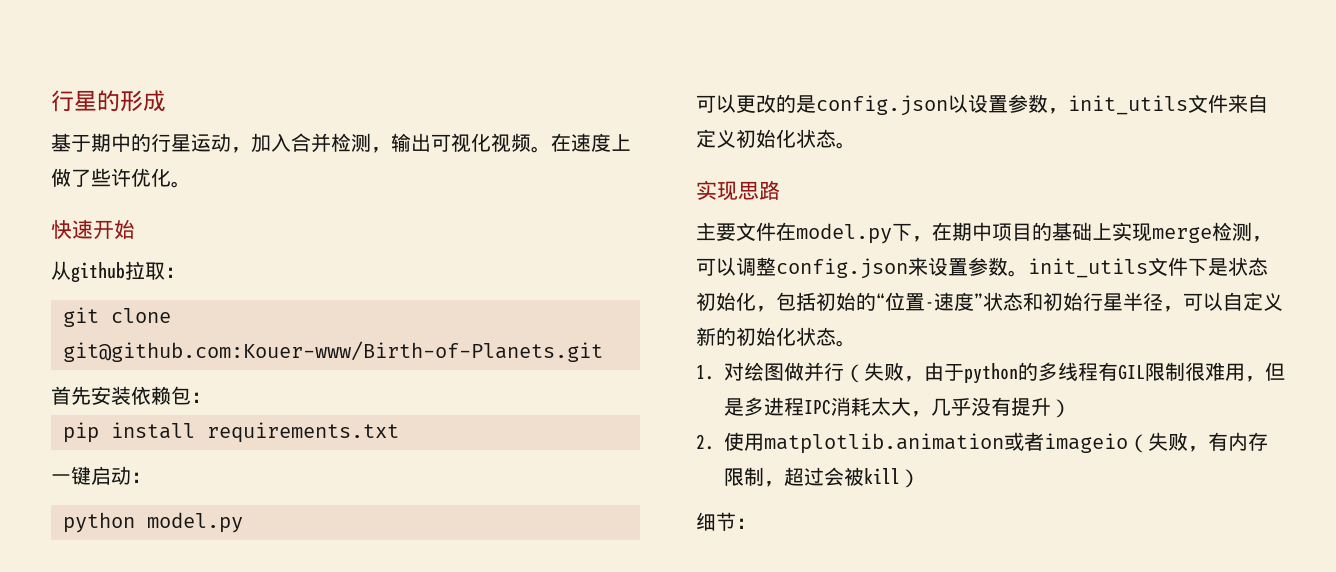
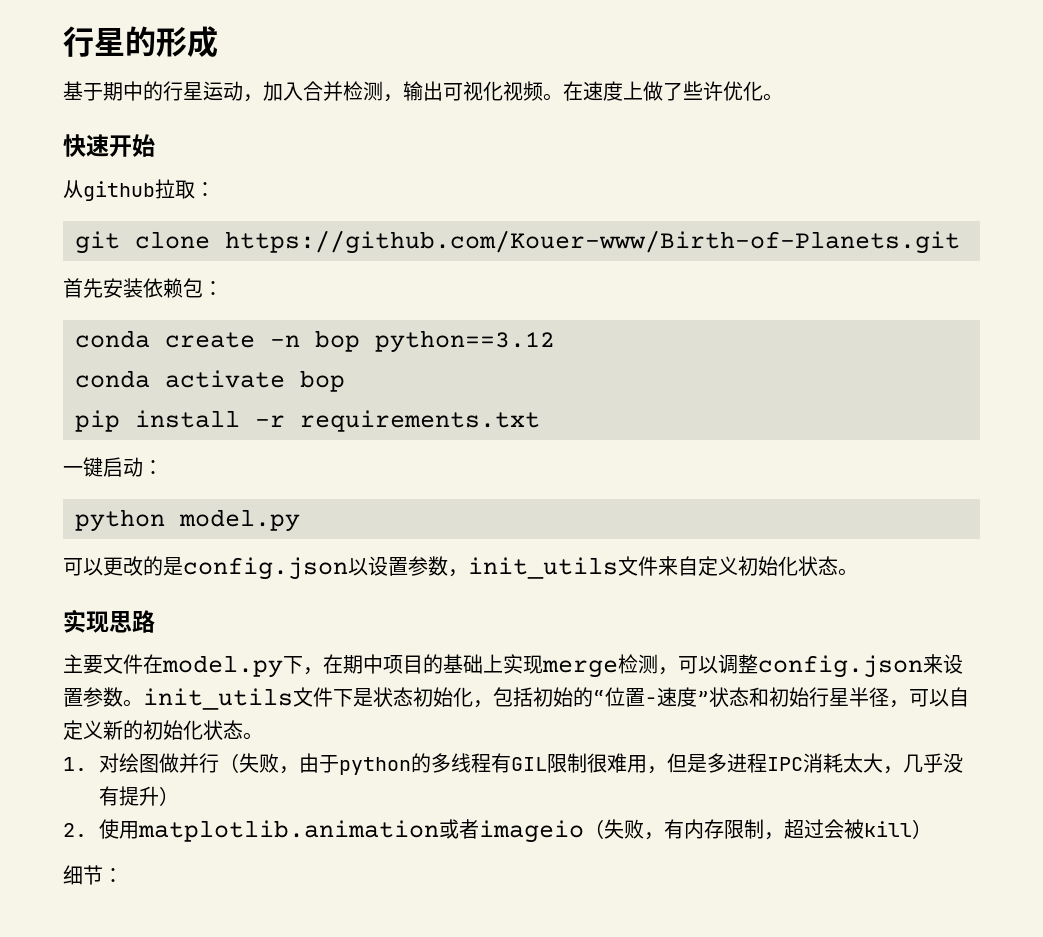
- git clone git@github.com:Kouer-www/Birth-of-Planets.git
+ git clone https://github.com/Kouer-www/Birth-of-Planets.git
+ conda create -n bop python==3.12
+ conda activate bop
- pip install requirements.txt
+ pip install -r requirements.txt

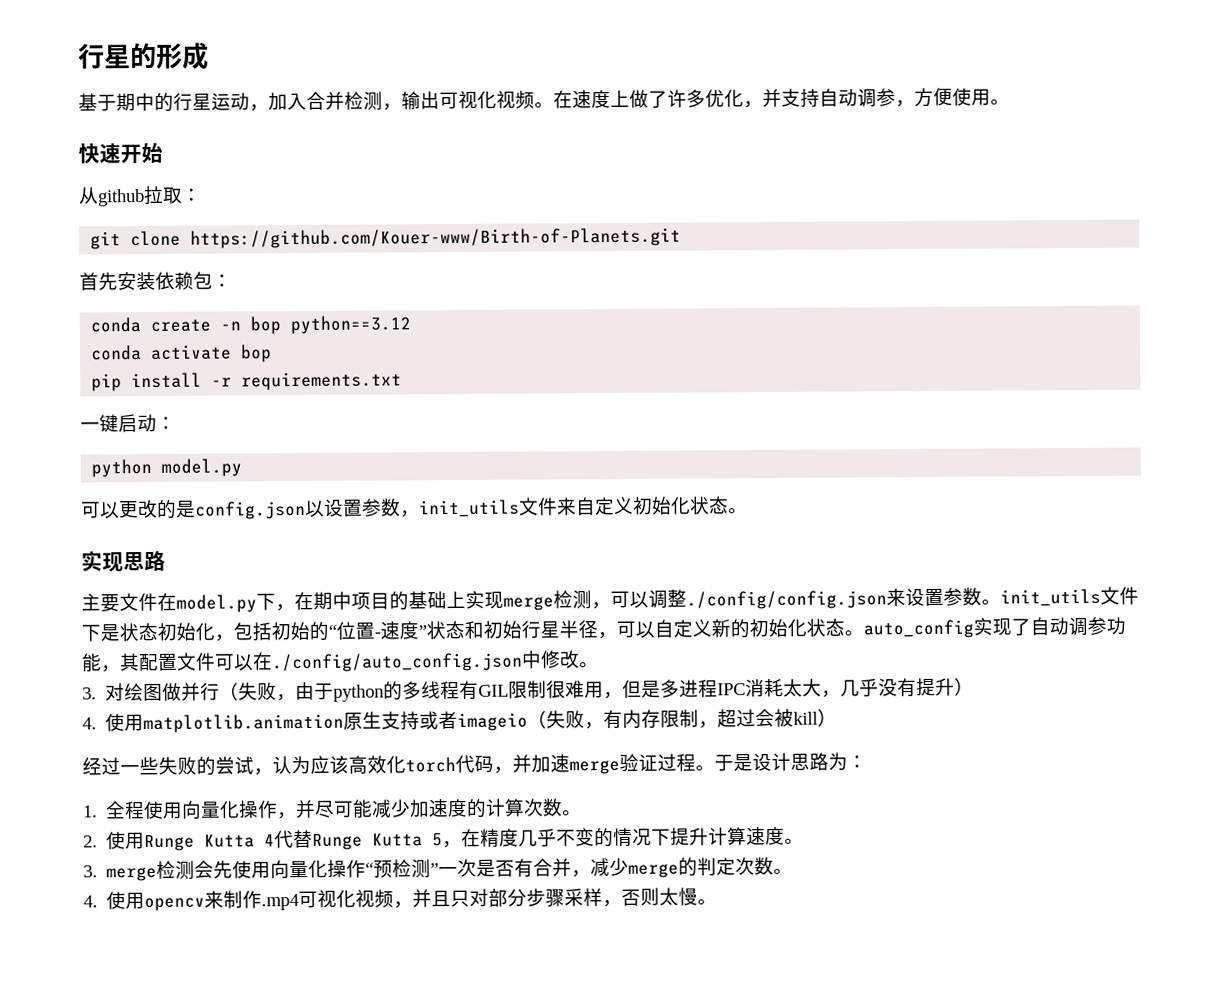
- 在速度上做了些许优化。
+ 在速度上做了许多优化，并支持自动调参，方便使用。
- 主要文件在model.py下，在期中项目的基础上实现merge检测，可以调整config.json来设置参数。init_utils文件下是状态初始化，包括初始的“位置-速度”状态和初始行星半径，可以自定义新的初始化状态。
- 1.对绘图做并行（失败，由于python的多线程有GIL限制很难用，但是多进程IPC消耗太大，几乎没有提升）
+ 主要文件在model.py下，在期中项目的基础上实现merge检测，可以调整./config/config.json来设置参数。init_utils文件下是状态初始化，包括初始的“位置-速度”状态和初始行星半径，可以自定义新的初始化状态。auto_config实现了自动调参功能，其配置文件可以在./config/auto_config.json中修改。
+ 3.对绘图做并行（失败，由于python的多线程有GIL限制很难用，但是多进程IPC消耗太大，几乎没有提升）
- 2.使用matplotlib.animation或者imageio（失败，有内存限制，超过会被kill）
+ 4.使用matplotlib.animation原生支持或者imageio（失败，有内存限制，超过会被kill）
- 细节：
+ 经过一些失败的尝试，认为应该高效化torch代码，并加速merge验证过程。于是设计思路为：
+ 1.全程使用向量化操作，并尽可能减少加速度的计算次数。
+ 2.使用Runge Kutta 4代替Runge Kutta 5，在精度几乎不变的情况下提升计算速度。
+ 3. merge检测会先使用向量化操作“预检测”一次是否有合并，减少merge的判定次数。
+ 4.使用opencv来制作.mp4可视化视频，并且只对部分步骤采样，否则太慢。

